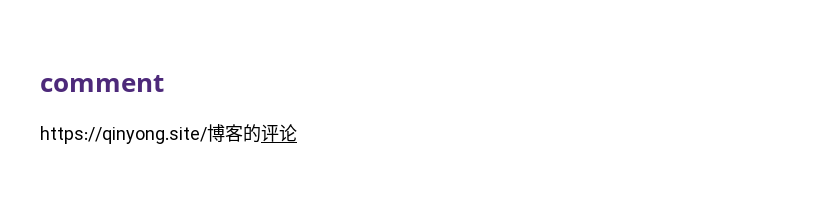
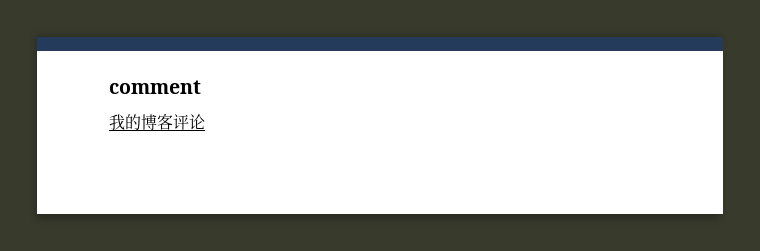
- https://qinyong.site/博客的评论
+ 我的博客评论

